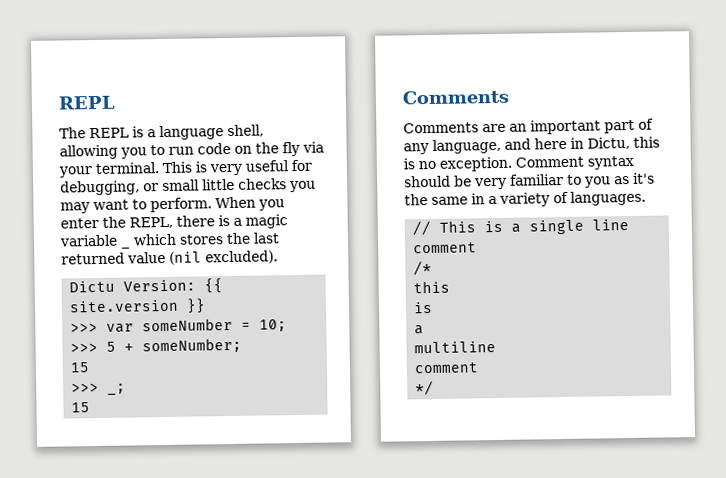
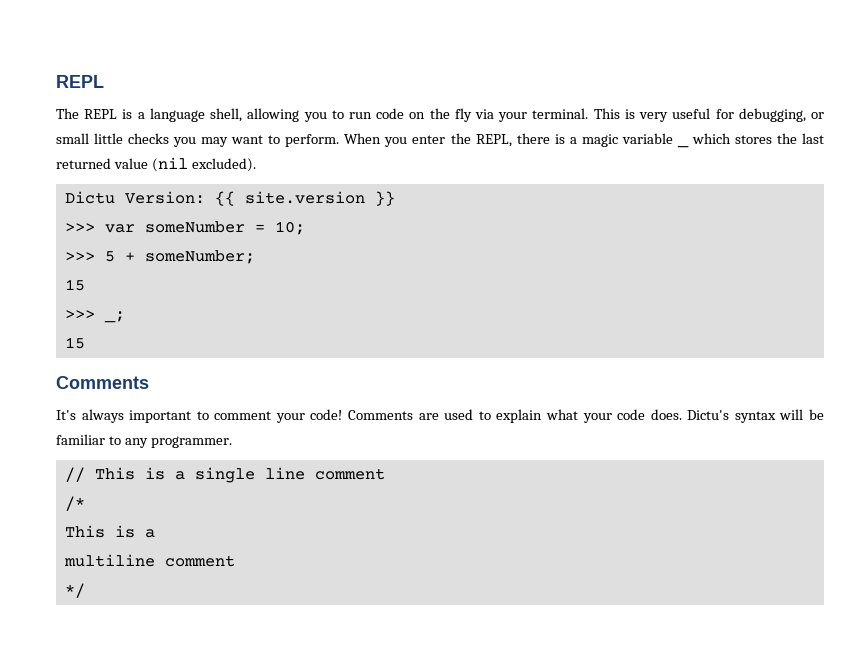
- Comments are an important part of any language, and here in Dictu, this is no exception. Comment syntax should be very familiar to you as it's the same in a variety of languages.
+ It's always important to comment your code! Comments are used to explain what your code does. Dictu's syntax will be familiar to any programmer.
  /*
- this
- is
- a
+ This is a
- multiline
- comment
+ multiline comment

